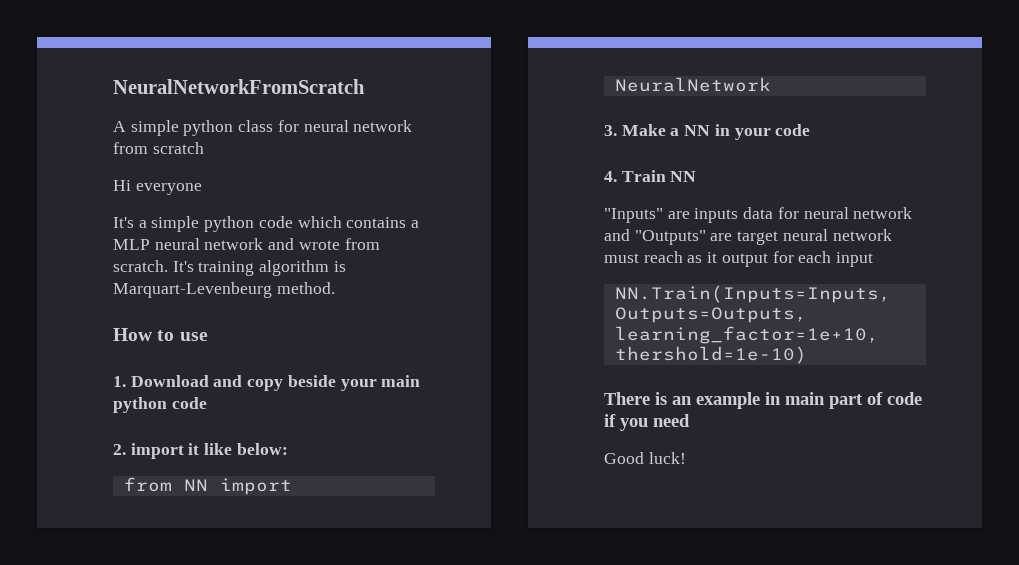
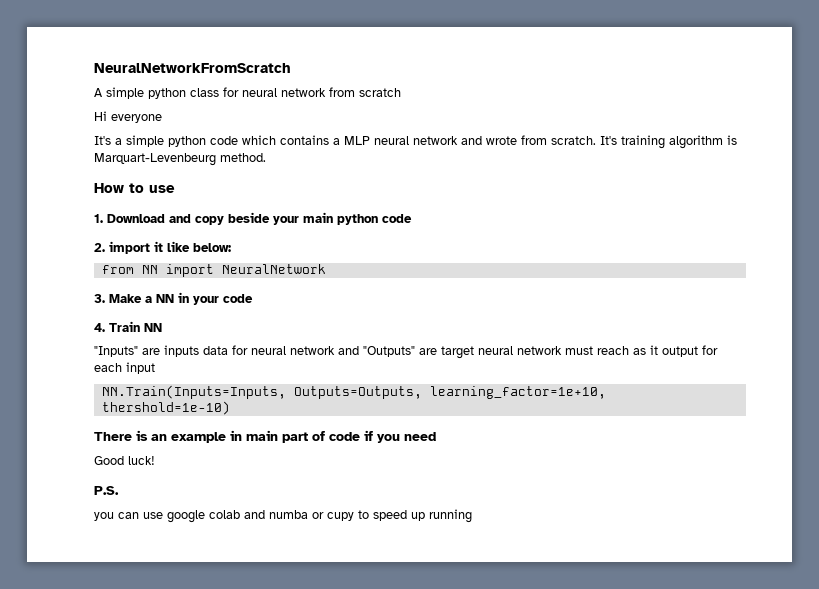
+ P.S.
+ you can use google colab and numba or cupy to speed up running

